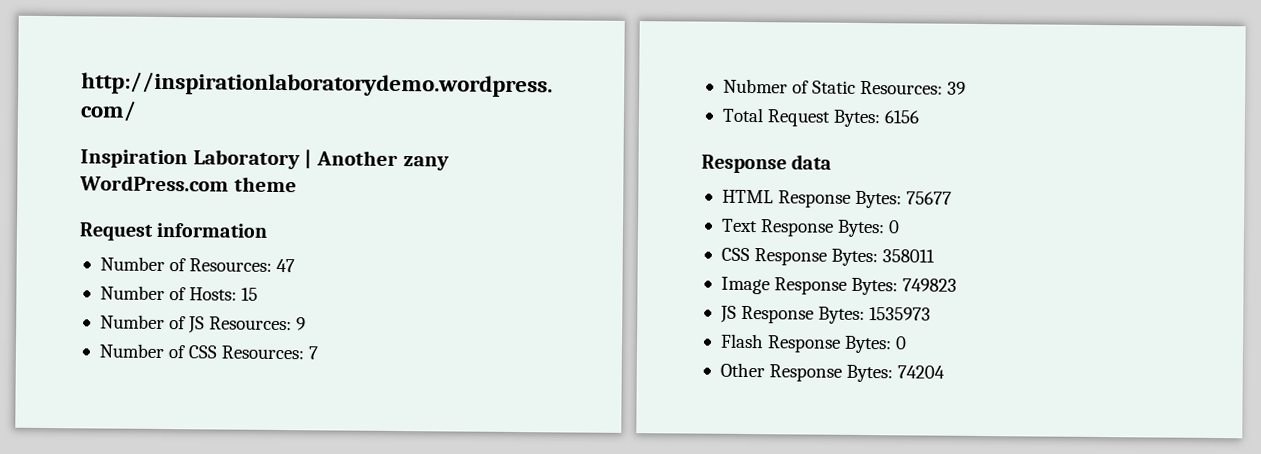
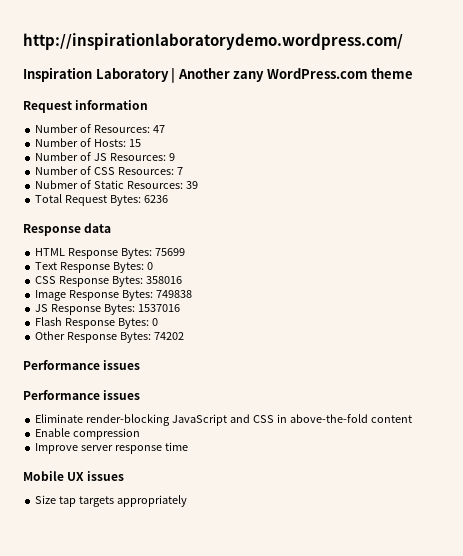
- Total Request Bytes: 6156
+ Total Request Bytes: 6236
- HTML Response Bytes: 75677
+ HTML Response Bytes: 75699
- CSS Response Bytes: 358011
+ CSS Response Bytes: 358016
- Image Response Bytes: 749823
+ Image Response Bytes: 749838
- JS Response Bytes: 1535973
+ JS Response Bytes: 1537016
- Other Response Bytes: 74204
+ Other Response Bytes: 74202
+ Performance issues
+ Performance issues
+ Eliminate render-blocking JavaScript and CSS in above-the-fold content
+ Enable compression
+ Improve server response time
+ Mobile UX issues
+ Size tap targets appropriately

